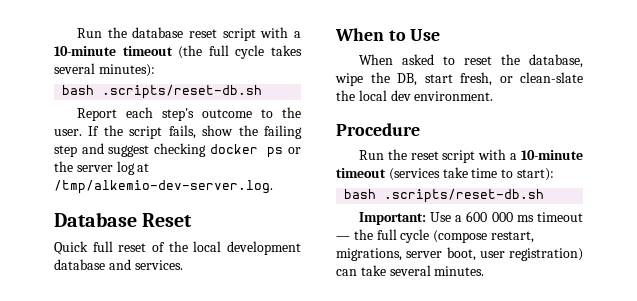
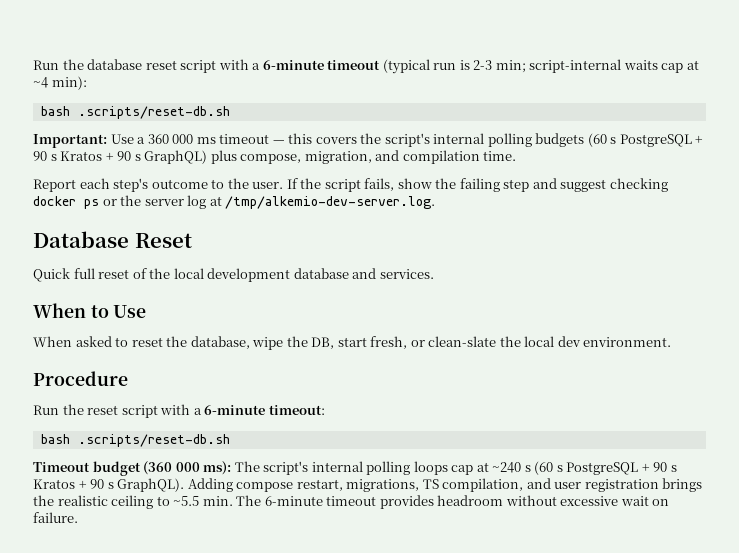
- Run the database reset script with a 10-minute timeout (the full cycle takes several minutes):
+ Run the database reset script with a 6-minute timeout (typical run is 2-3 min; script-internal waits cap at ~4 min):
  bash .scripts/reset-db.sh
+ Important: Use a 360 000 ms timeout — this covers the script's internal polling budgets (60 s PostgreSQL + 90 s Kratos + 90 s GraphQL) plus compose, migration, and compilation time.
- Run the reset script with a 10-minute timeout (services take time to start):
+ Run the reset script with a 6-minute timeout:
  bash .scripts/reset-db.sh
- Important: Use a 600 000 ms timeout — the full cycle (compose restart, migrations, server boot, user registration) can take several minutes.
+ Timeout budget (360 000 ms): The script's internal polling loops cap at ~240 s (60 s PostgreSQL + 90 s Kratos + 90 s GraphQL). Adding compose restart, migrations, TS compilation, and user registration brings the realistic ceiling to ~5.5 min. The 6-minute timeout provides headroom without excessive wait on failure.

